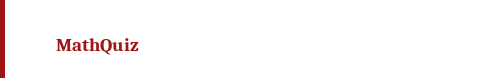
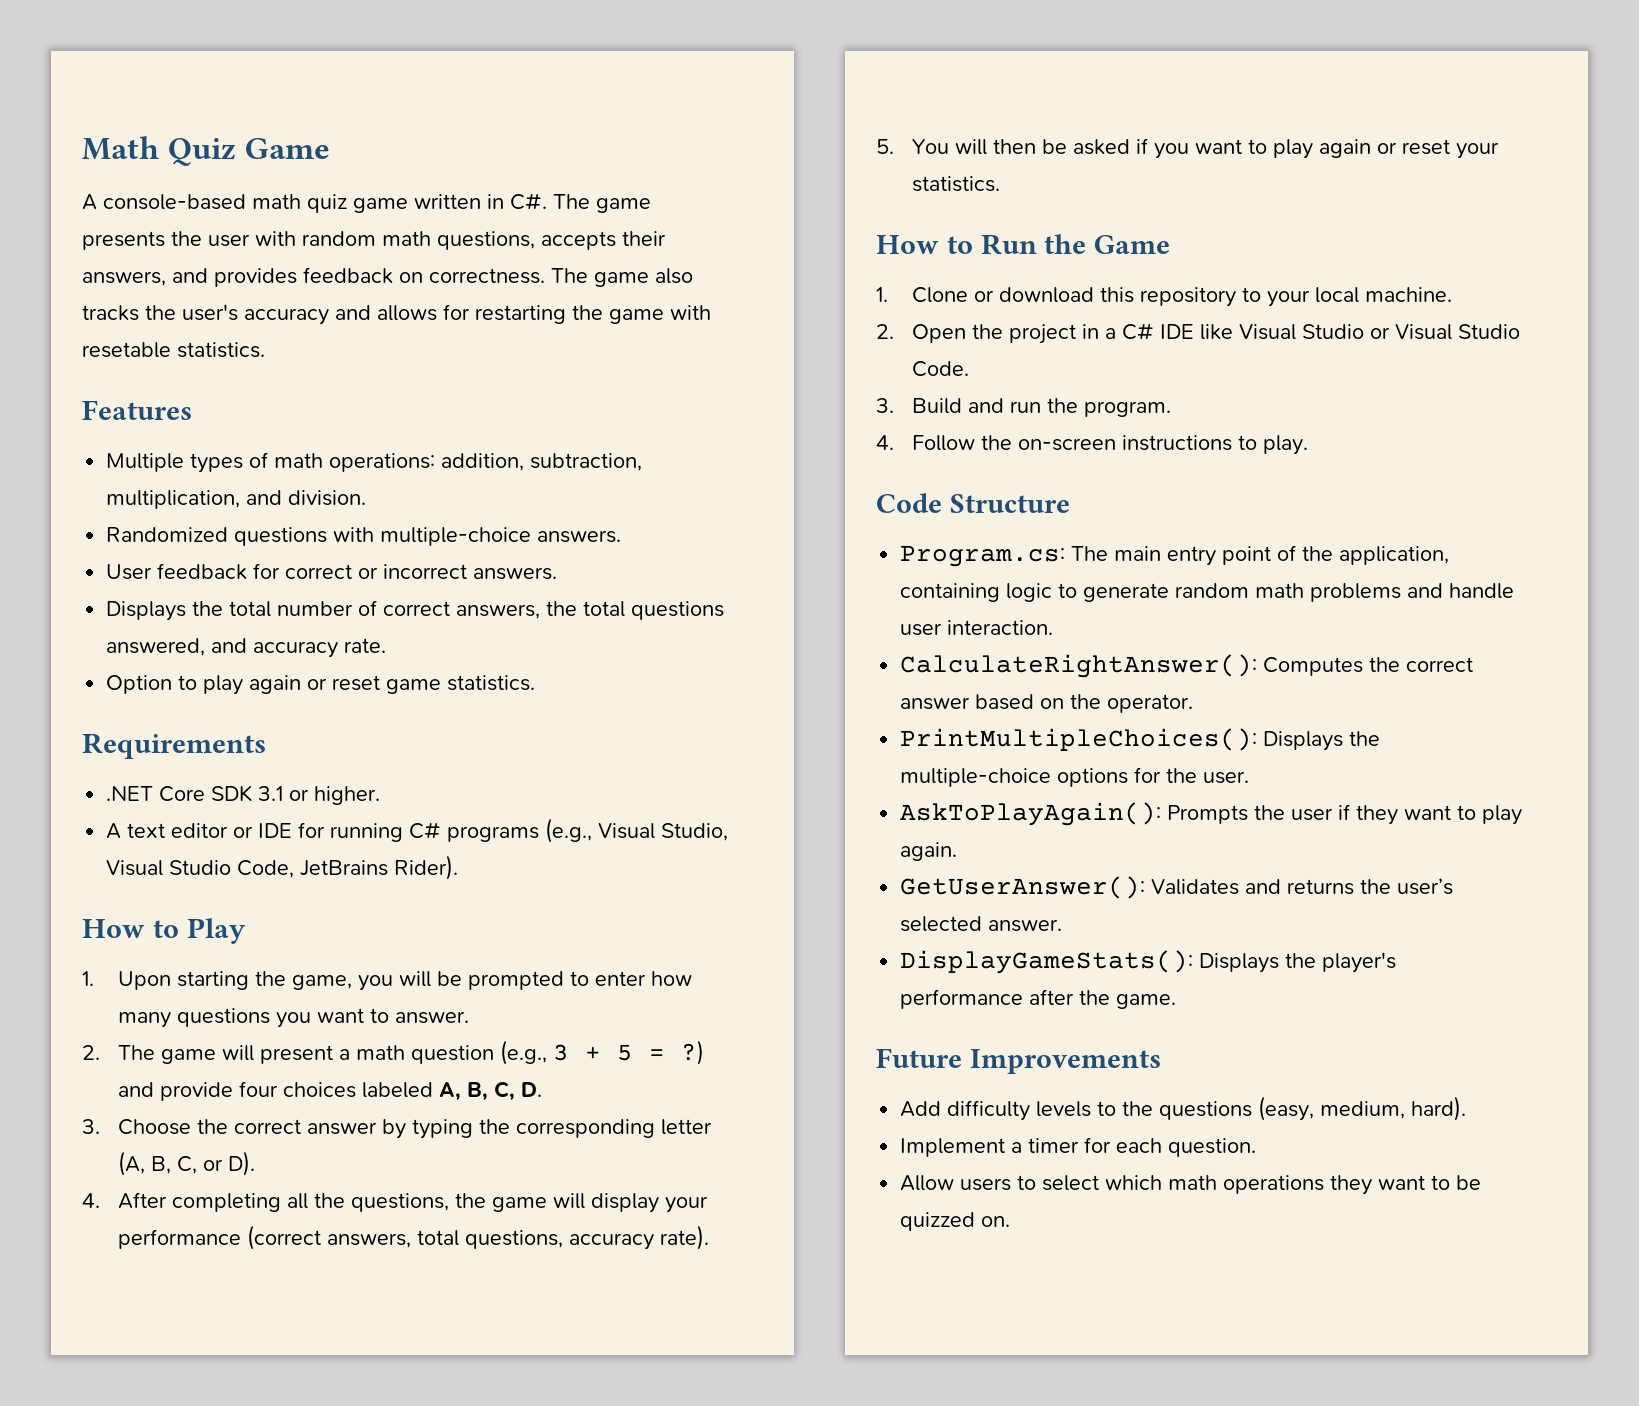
- MathQuiz
+ Math Quiz Game
+ A console-based math quiz game written in C#. The game presents the user with random math questions, accepts their answers, and provides feedback on correctness. The game also tracks the user's accuracy and allows for restarting the game with resetable statistics.
+ Features
+ Multiple types of math operations: addition, subtraction, multiplication, and division.
+ Randomized questions with multiple-choice answers.
+ User feedback for correct or incorrect answers.
+ Displays the total number of correct answers, the total questions answered, and accuracy rate.
+ Option to play again or reset game statistics.
+ Requirements
+ .NET Core SDK 3.1 or higher.
+ A text editor or IDE for running C# programs (e.g., Visual Studio, Visual Studio Code, JetBrains Rider).
+ How to Play
+ 1. Upon starting the game, you will be prompted to enter how many questions you want to answer.
+ 2. The game will present a math question (e.g., 3 + 5 = ?) and provide four choices labeled A, B, C, D.
+ 3. Choose the correct answer by typing the corresponding letter (A, B, C, or D).
+ 4. After completing all the questions, the game will display your performance (correct answers, total questions, accuracy rate).
+ 5. You will then be asked if you want to play again or reset your statistics.
+ How to Run the Game
+ 1. Clone or download this repository to your local machine.
+ 2. Open the project in a C# IDE like Visual Studio or Visual Studio Code.
+ 3. Build and run the program.
+ 4. Follow the on-screen instructions to play.
+ Code Structure
+ Program.cs: The main entry point of the application, containing logic to generate random math problems and handle user interaction.
+ CalculateRightAnswer(): Computes the correct answer based on the operator.
+ PrintMultipleChoices(): Displays the multiple-choice options for the user.
+ AskToPlayAgain(): Prompts the user if they want to play again.
+ GetUserAnswer(): Validates and returns the user’s selected answer.
+ DisplayGameStats(): Displays the player's performance after the game.
+ Future Improvements
+ Add difficulty levels to the questions (easy, medium, hard).
+ Implement a timer for each question.
+ Allow users to select which math operations they want to be quizzed on.

